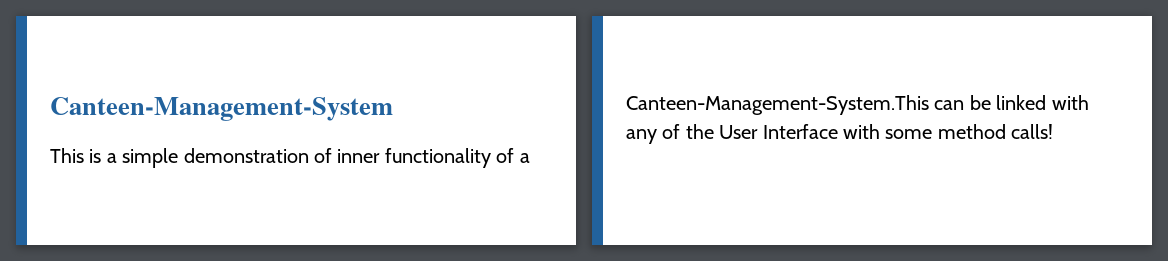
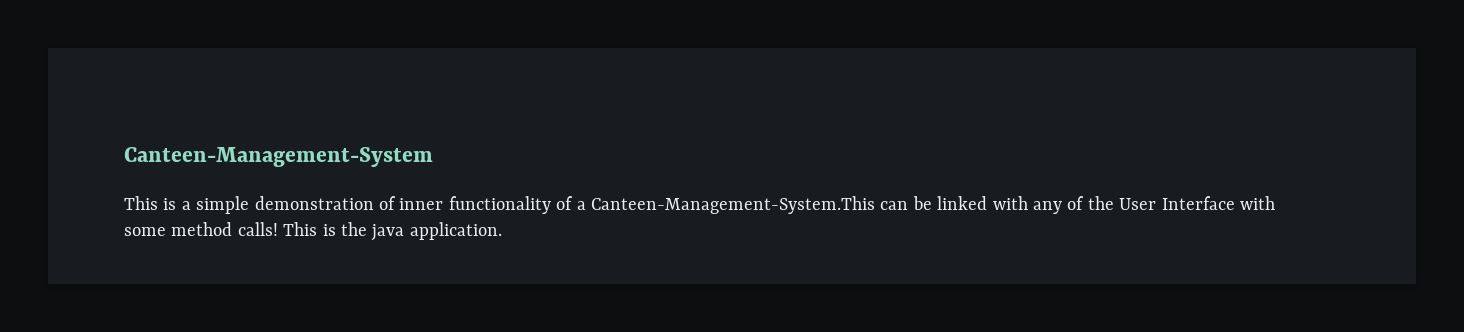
+ This is the java application.

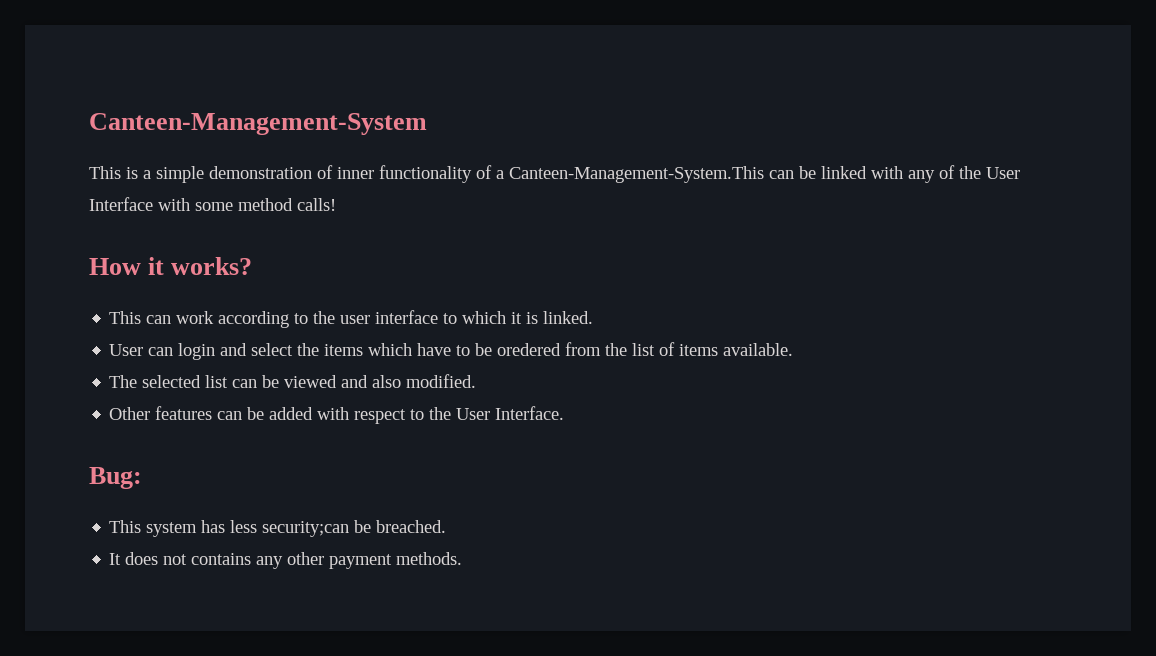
- This is a simple demonstration of inner functionality of a Canteen-Management-System.This can be linked with any of the User Interface with some method calls! This is the java application.
+ This is a simple demonstration of inner functionality of a Canteen-Management-System.This can be linked with any of the User Interface with some method calls!
+ How it works?
+ This can work according to the user interface to which it is linked.
+ User can login and select the items which have to be oredered from the list of items available.
+ The selected list can be viewed and also modified.
+ Other features can be added with respect to the User Interface.
+ Bug:
+ This system has less security;can be breached.
+ It does not contains any other payment methods.

